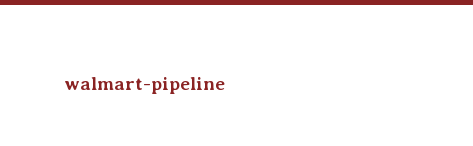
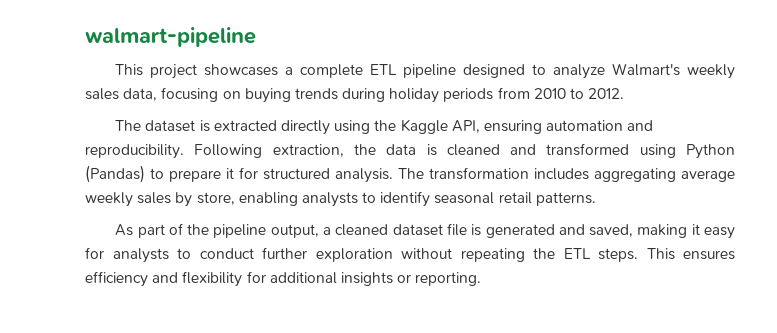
+ This project showcases a complete ETL pipeline designed to analyze Walmart's weekly sales data, focusing on buying trends during holiday periods from 2010 to 2012.
+ The dataset is extracted directly using the Kaggle API, ensuring automation and reproducibility. Following extraction, the data is cleaned and transformed using Python (Pandas) to prepare it for structured analysis. The transformation includes aggregating average weekly sales by store, enabling analysts to identify seasonal retail patterns.
+ As part of the pipeline output, a cleaned dataset file is generated and saved, making it easy for analysts to conduct further exploration without repeating the ETL steps. This ensures efficiency and flexibility for additional insights or reporting.

